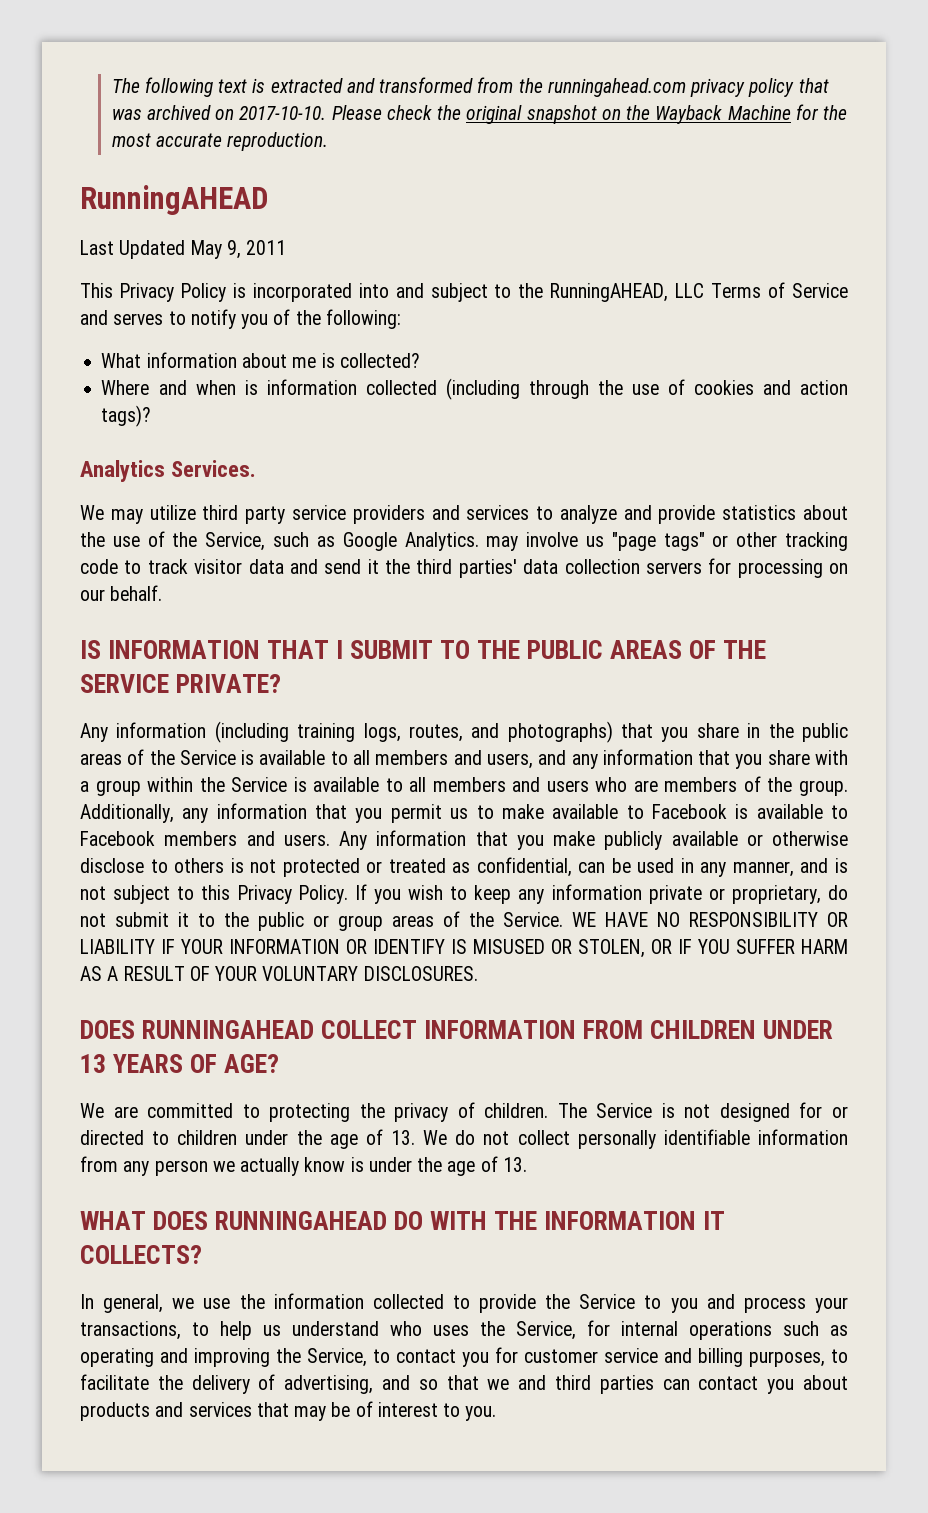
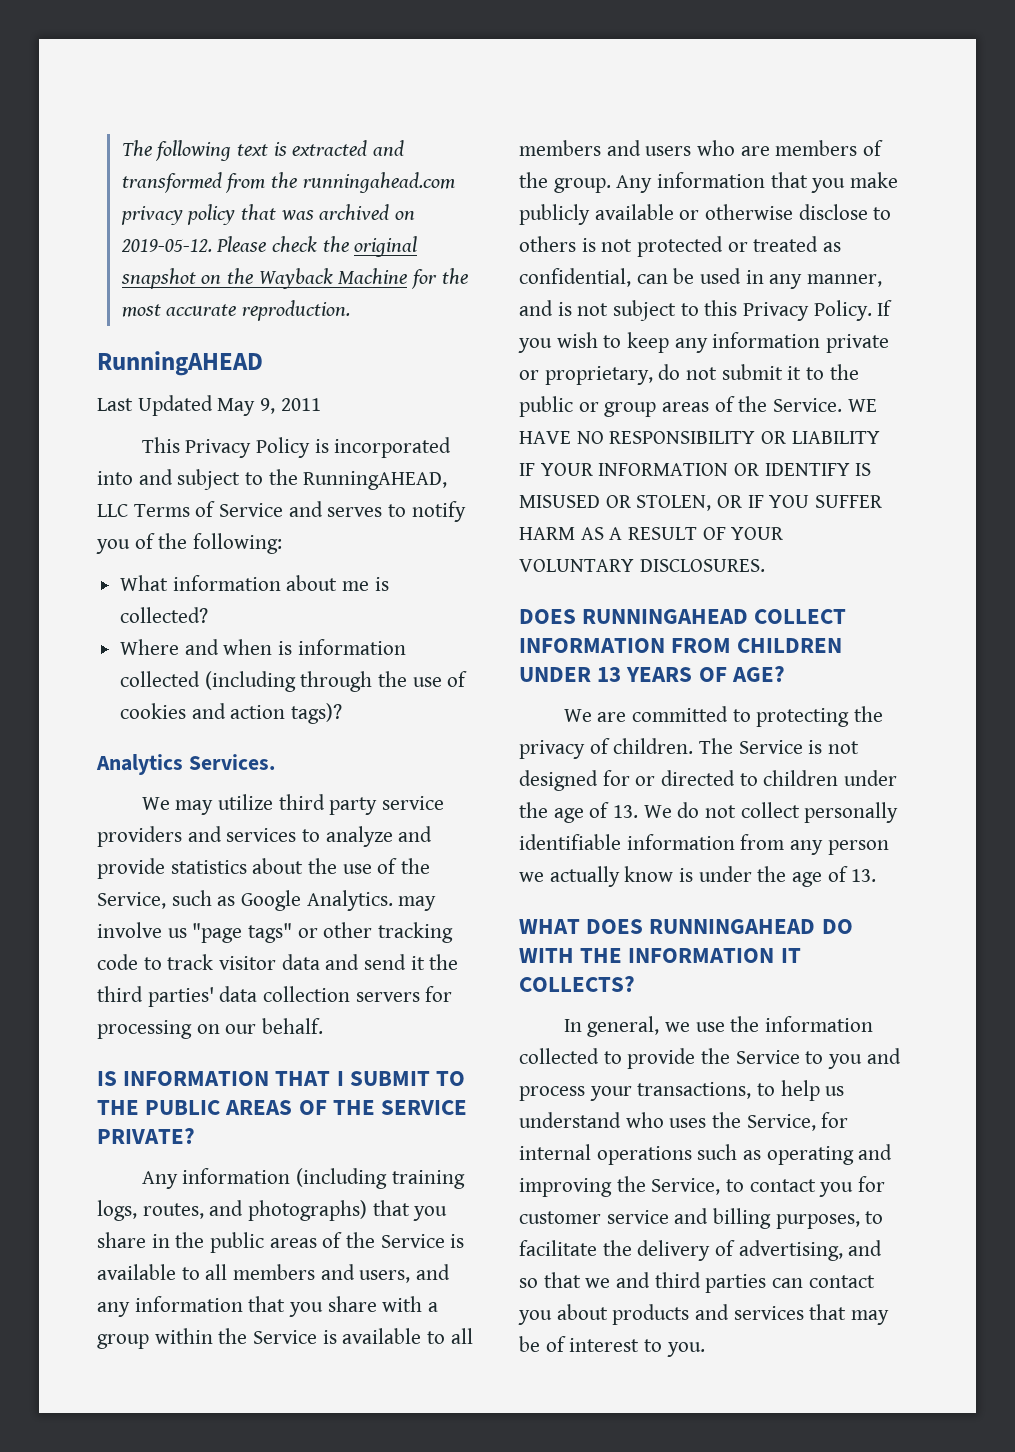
- The following text is extracted and transformed from the runningahead.com privacy policy that was archived on 2017-10-10.
+ The following text is extracted and transformed from the runningahead.com privacy policy that was archived on 2019-05-12.
- Additionally, any information that you permit us to make available to Facebook is available to Facebook members and users.

